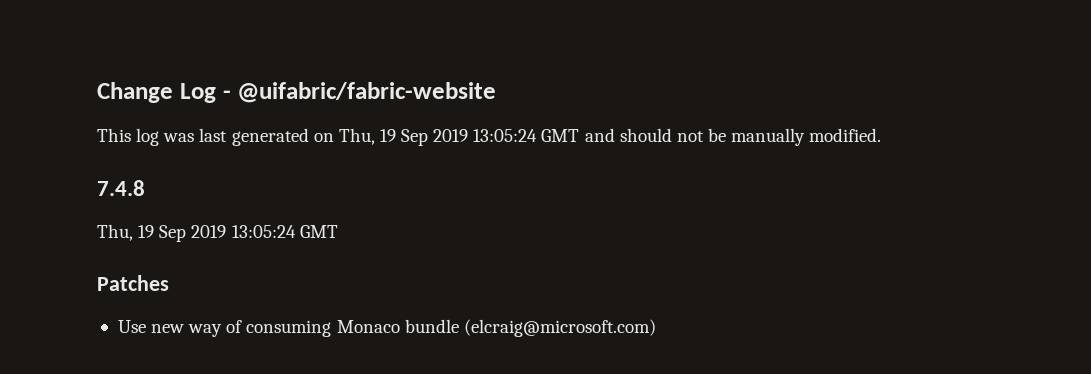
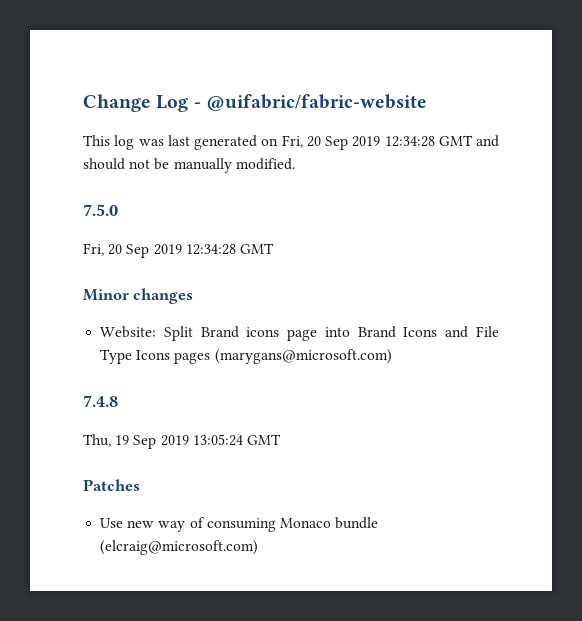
- This log was last generated on Thu, 19 Sep 2019 13:05:24 GMT and should not be manually modified.
+ This log was last generated on Fri, 20 Sep 2019 12:34:28 GMT and should not be manually modified.
+ 7.5.0
+ Fri, 20 Sep 2019 12:34:28 GMT
+ Minor changes
+ Website: Split Brand icons page into Brand Icons and File Type Icons pages (marygans@microsoft.com)

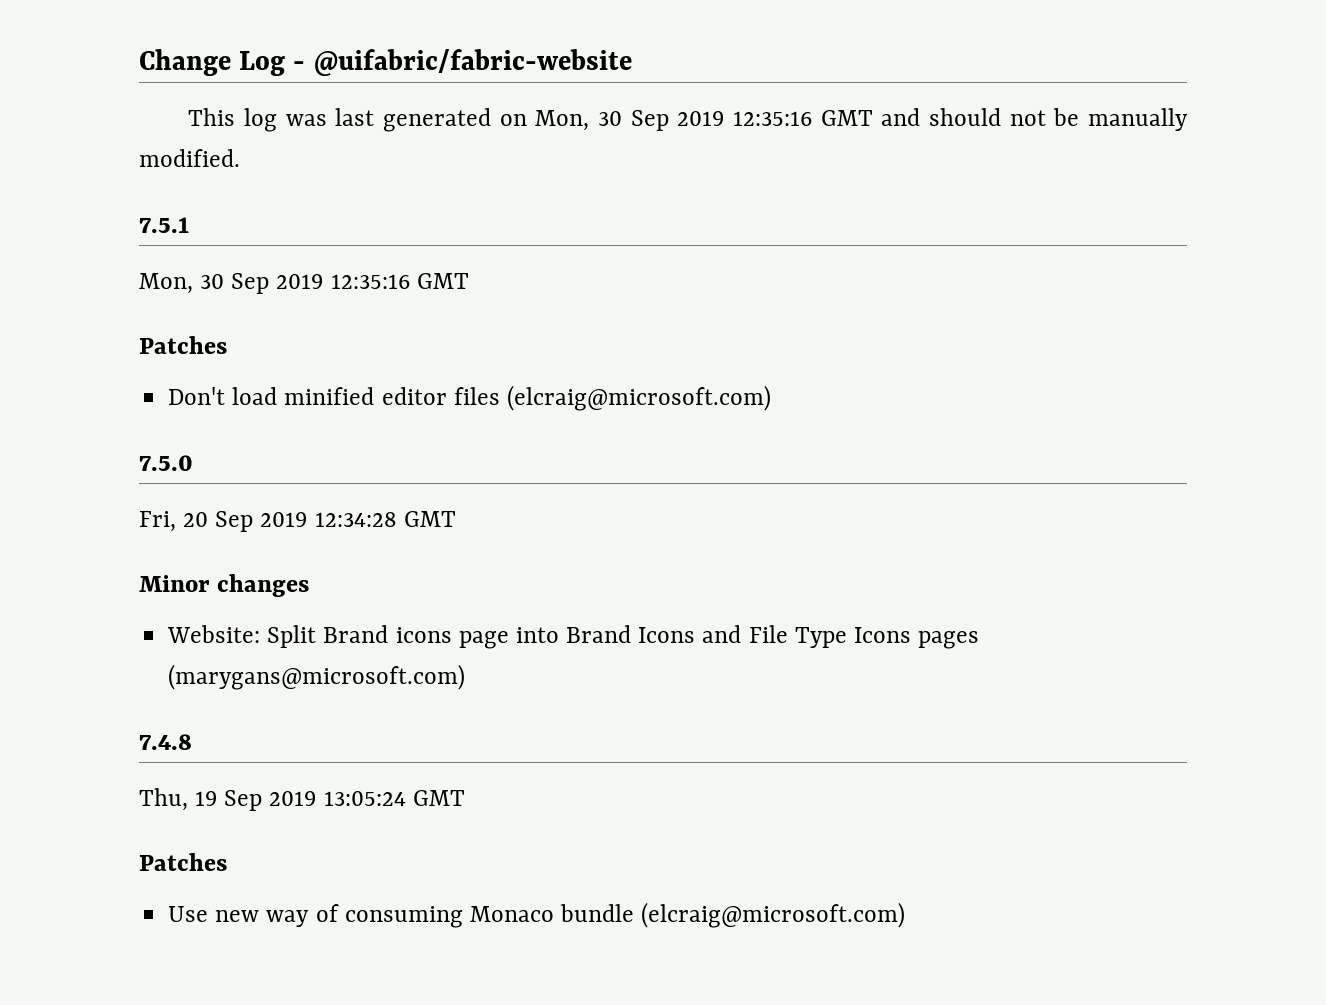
- This log was last generated on Fri, 20 Sep 2019 12:34:28 GMT and should not be manually modified.
+ This log was last generated on Mon, 30 Sep 2019 12:35:16 GMT and should not be manually modified.
+ 7.5.1
+ Mon, 30 Sep 2019 12:35:16 GMT
+ Patches
+ Don't load minified editor files (elcraig@microsoft.com)

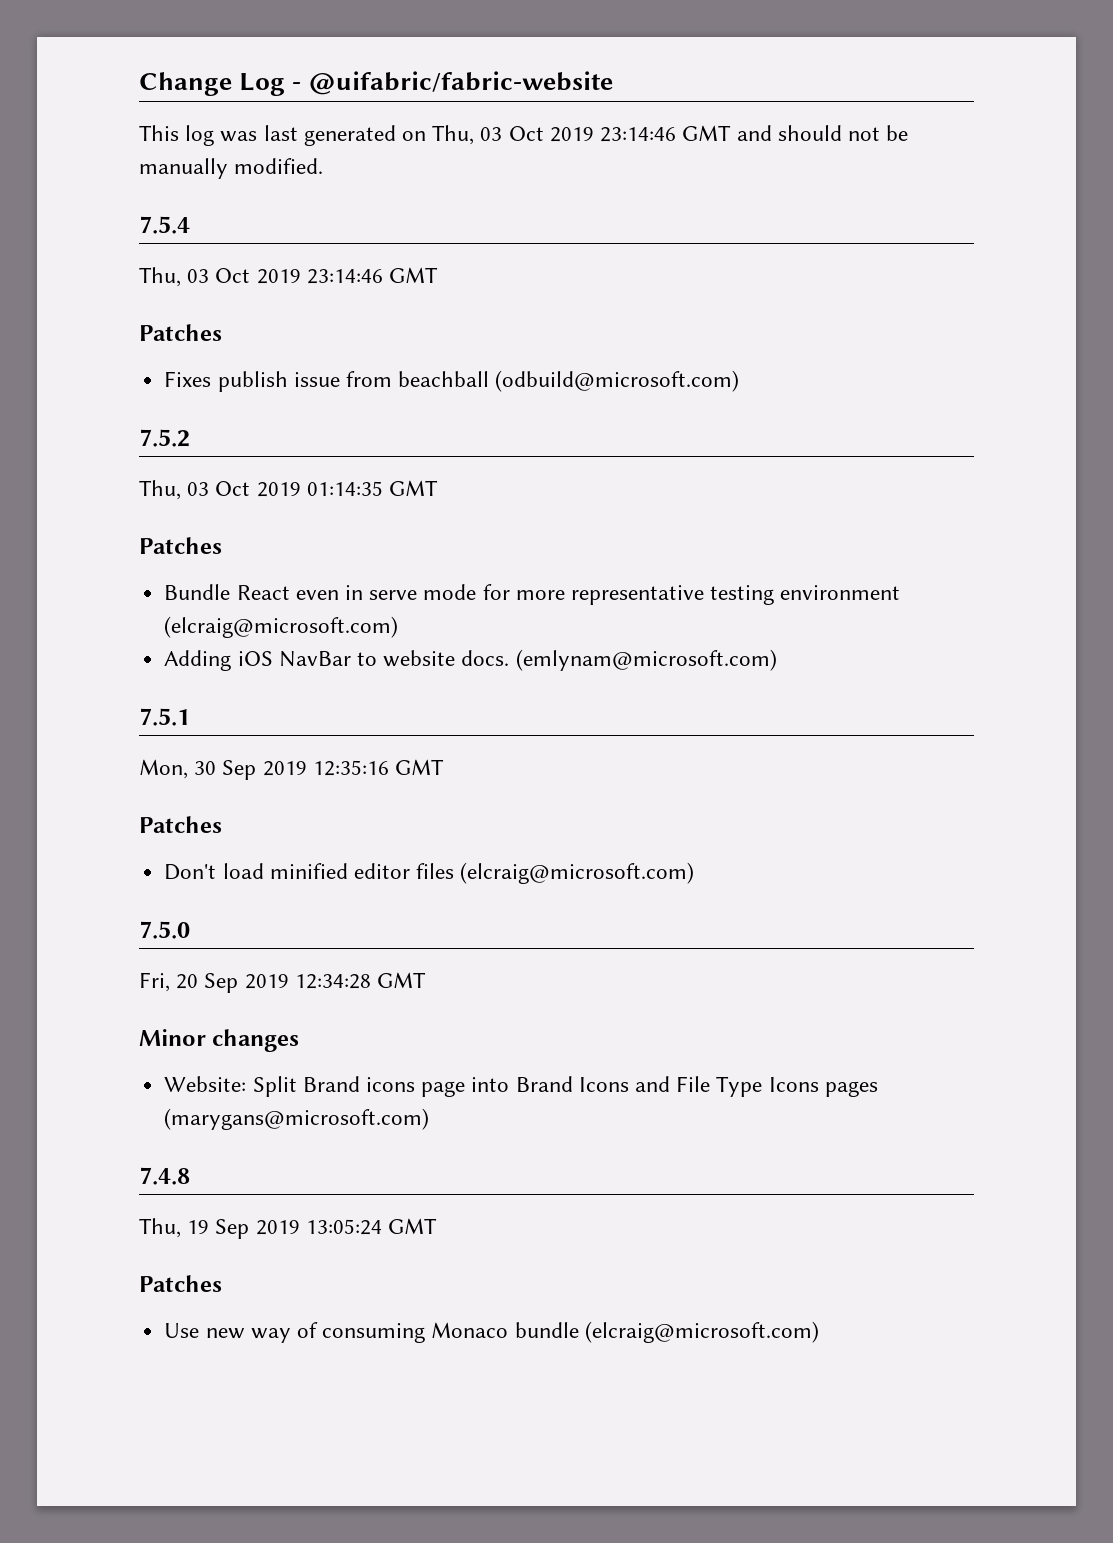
- This log was last generated on Mon, 30 Sep 2019 12:35:16 GMT and should not be manually modified.
+ This log was last generated on Thu, 03 Oct 2019 23:14:46 GMT and should not be manually modified.
+ 7.5.4
+ Thu, 03 Oct 2019 23:14:46 GMT
+ Patches
+ Fixes publish issue from beachball (odbuild@microsoft.com)
+ 7.5.2
+ Thu, 03 Oct 2019 01:14:35 GMT
+ Patches
+ Bundle React even in serve mode for more representative testing environment (elcraig@microsoft.com)
+ Adding iOS NavBar to website docs. (emlynam@microsoft.com)

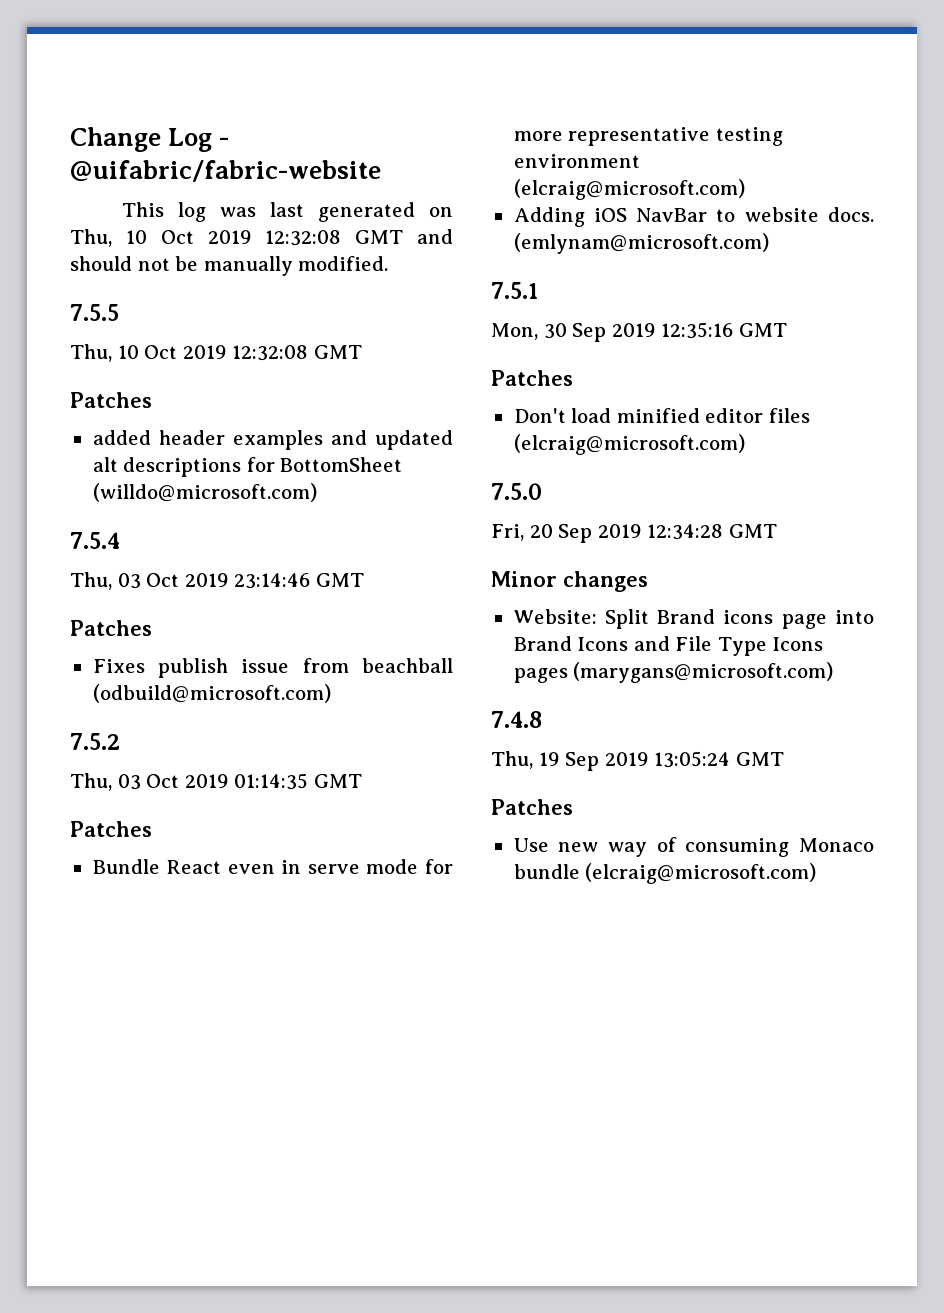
- This log was last generated on Thu, 03 Oct 2019 23:14:46 GMT and should not be manually modified.
+ This log was last generated on Thu, 10 Oct 2019 12:32:08 GMT and should not be manually modified.
+ 7.5.5
+ Thu, 10 Oct 2019 12:32:08 GMT
+ Patches
+ added header examples and updated alt descriptions for BottomSheet (willdo@microsoft.com)

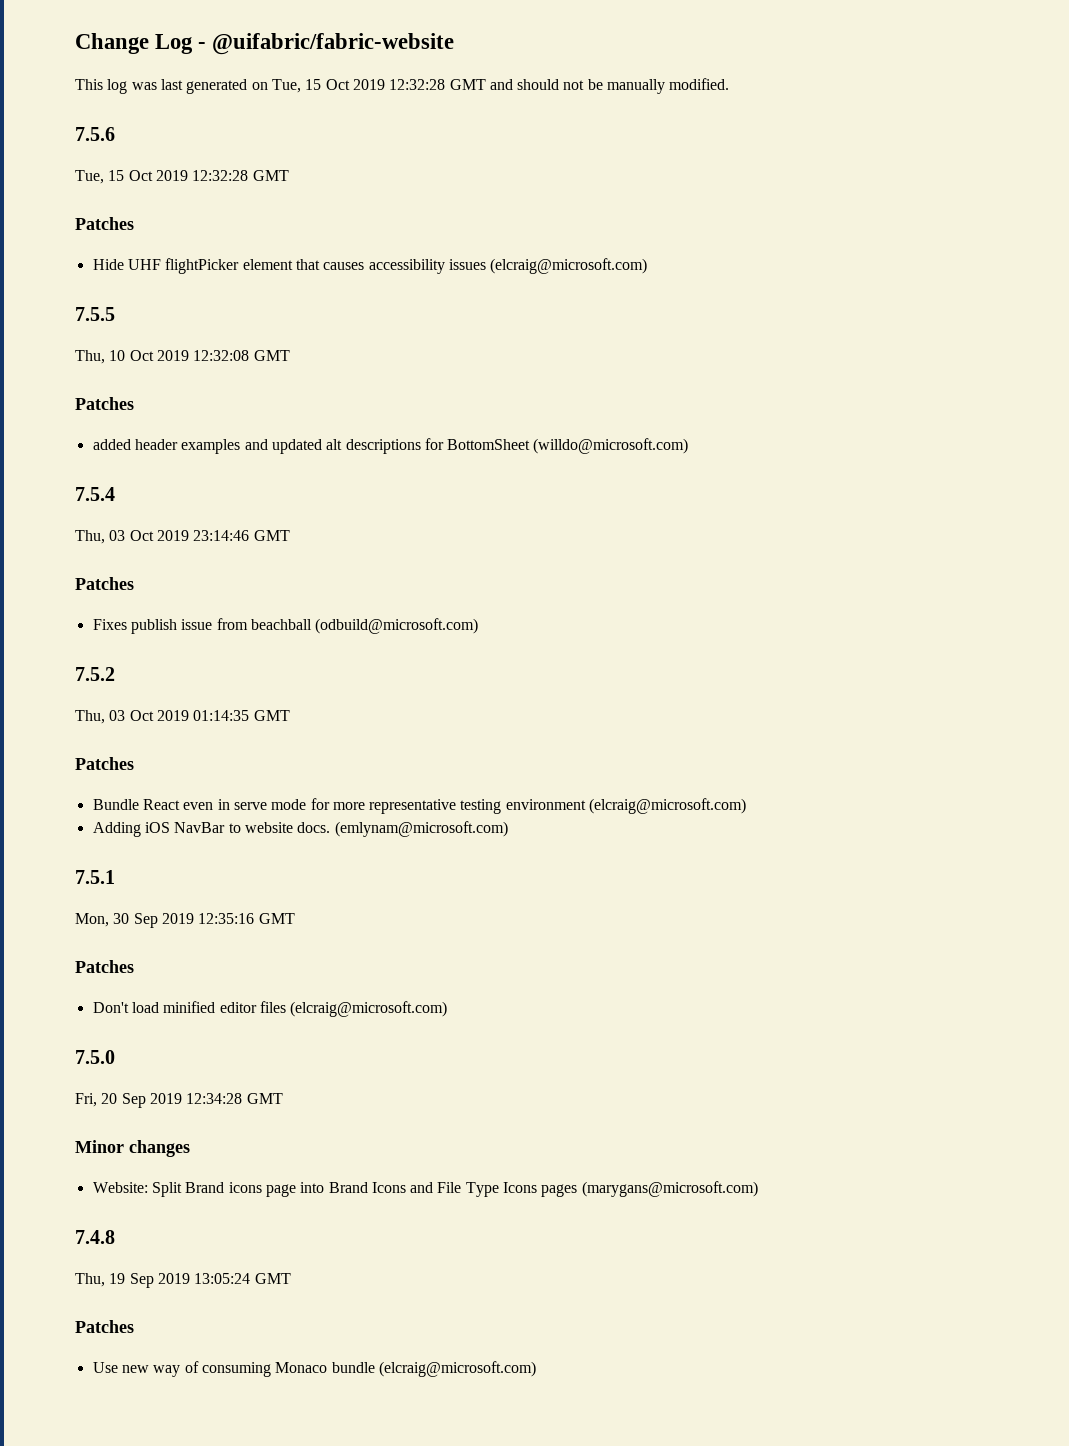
- This log was last generated on Thu, 10 Oct 2019 12:32:08 GMT and should not be manually modified.
+ This log was last generated on Tue, 15 Oct 2019 12:32:28 GMT and should not be manually modified.
+ 7.5.6
+ Tue, 15 Oct 2019 12:32:28 GMT
+ Patches
+ Hide UHF flightPicker element that causes accessibility issues (elcraig@microsoft.com)

